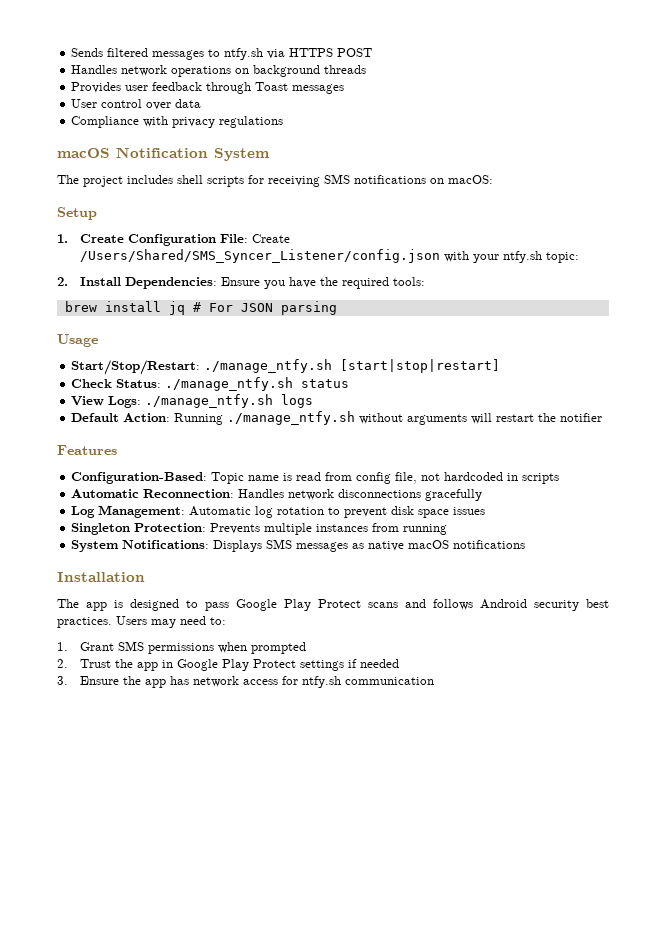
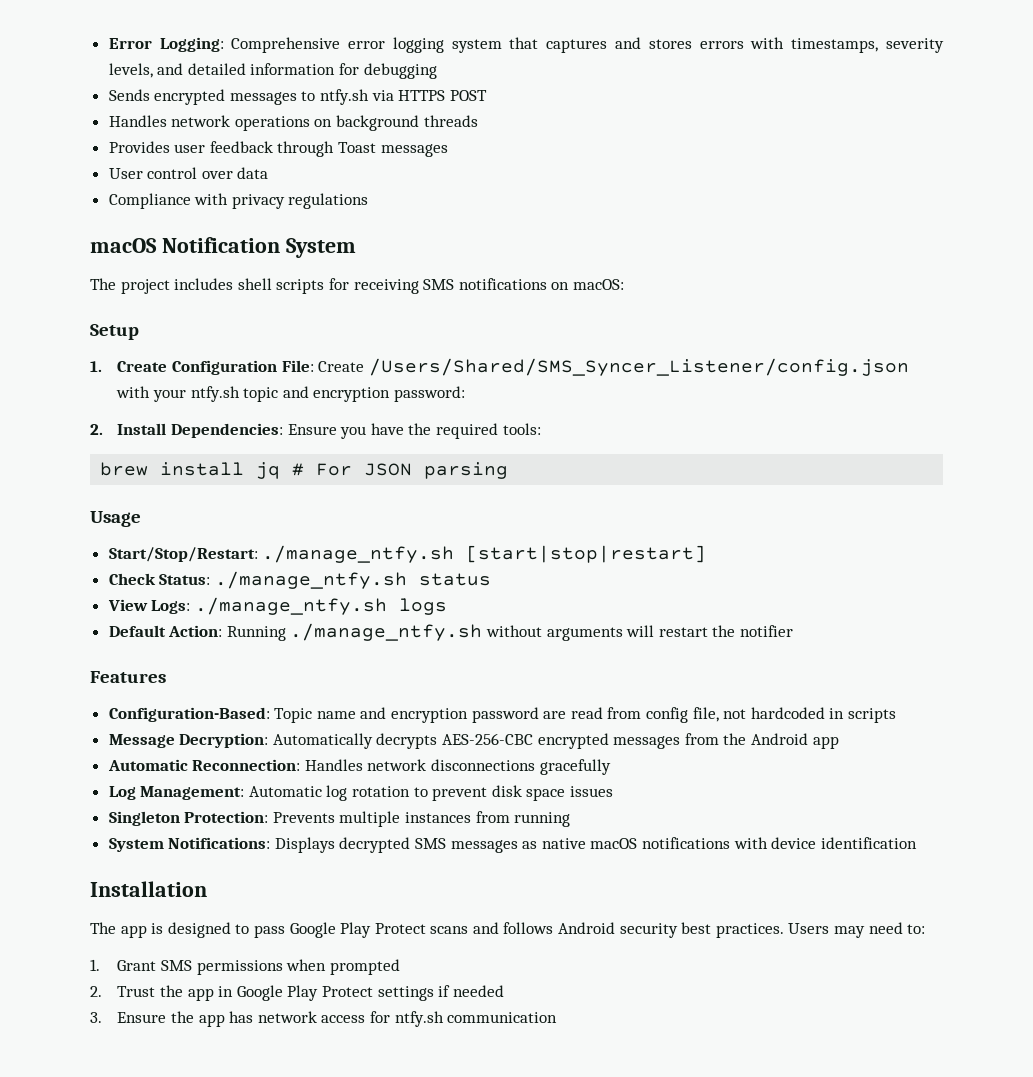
- Sends filtered messages to ntfy.sh via HTTPS POST
+ Error Logging: Comprehensive error logging system that captures and stores errors with timestamps, severity levels, and detailed information for debugging
+ Sends encrypted messages to ntfy.sh via HTTPS POST
- 1. Create Configuration File: Create /Users/Shared/SMS_Syncer_Listener/config.json with your ntfy.sh topic:
+ 1. Create Configuration File: Create /Users/Shared/SMS_Syncer_Listener/config.json with your ntfy.sh topic and encryption password:
- Configuration-Based: Topic name is read from config file, not hardcoded in scripts
+ Configuration-Based: Topic name and encryption password are read from config file, not hardcoded in scripts
+ Message Decryption: Automatically decrypts AES-256-CBC encrypted messages from the Android app
- System Notifications: Displays SMS messages as native macOS notifications
+ System Notifications: Displays decrypted SMS messages as native macOS notifications with device identification

